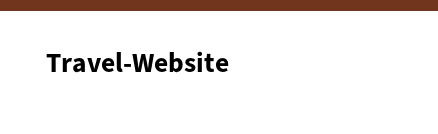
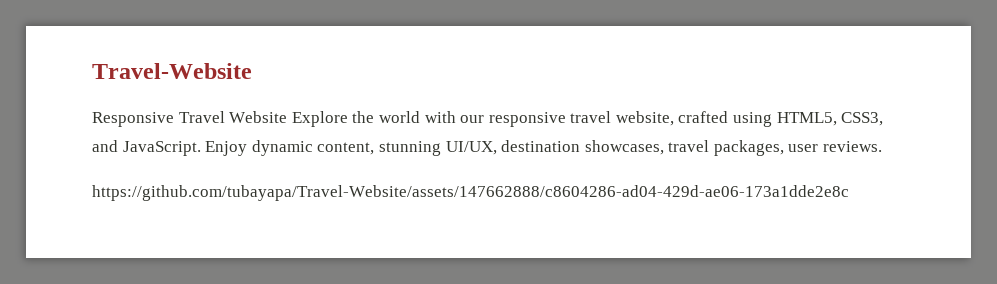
+ Responsive Travel Website Explore the world with our responsive travel website, crafted using HTML5, CSS3, and JavaScript. Enjoy dynamic content, stunning UI/UX, destination showcases, travel packages, user reviews.
+ https://github.com/tubayapa/Travel-Website/assets/147662888/c8604286-ad04-429d-ae06-173a1dde2e8c

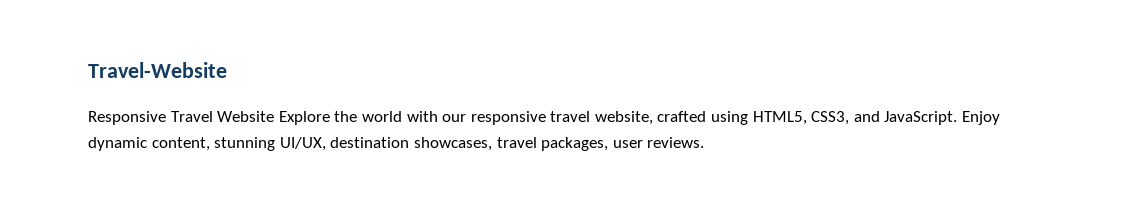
- https://github.com/tubayapa/Travel-Website/assets/147662888/c8604286-ad04-429d-ae06-173a1dde2e8c

